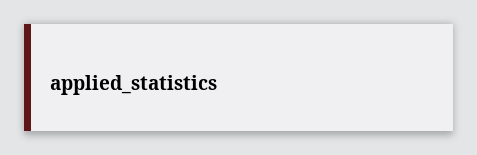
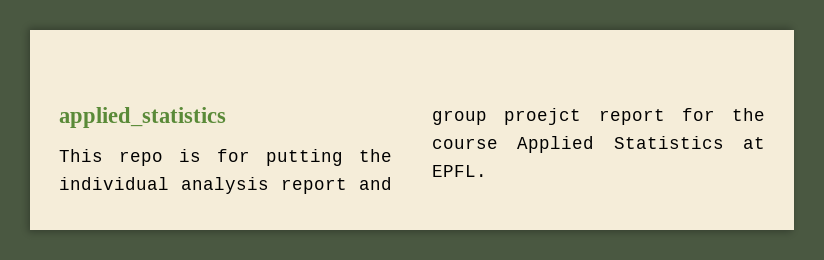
+ This repo is for putting the individual analysis report and group proejct report for the course Applied Statistics at EPFL.

